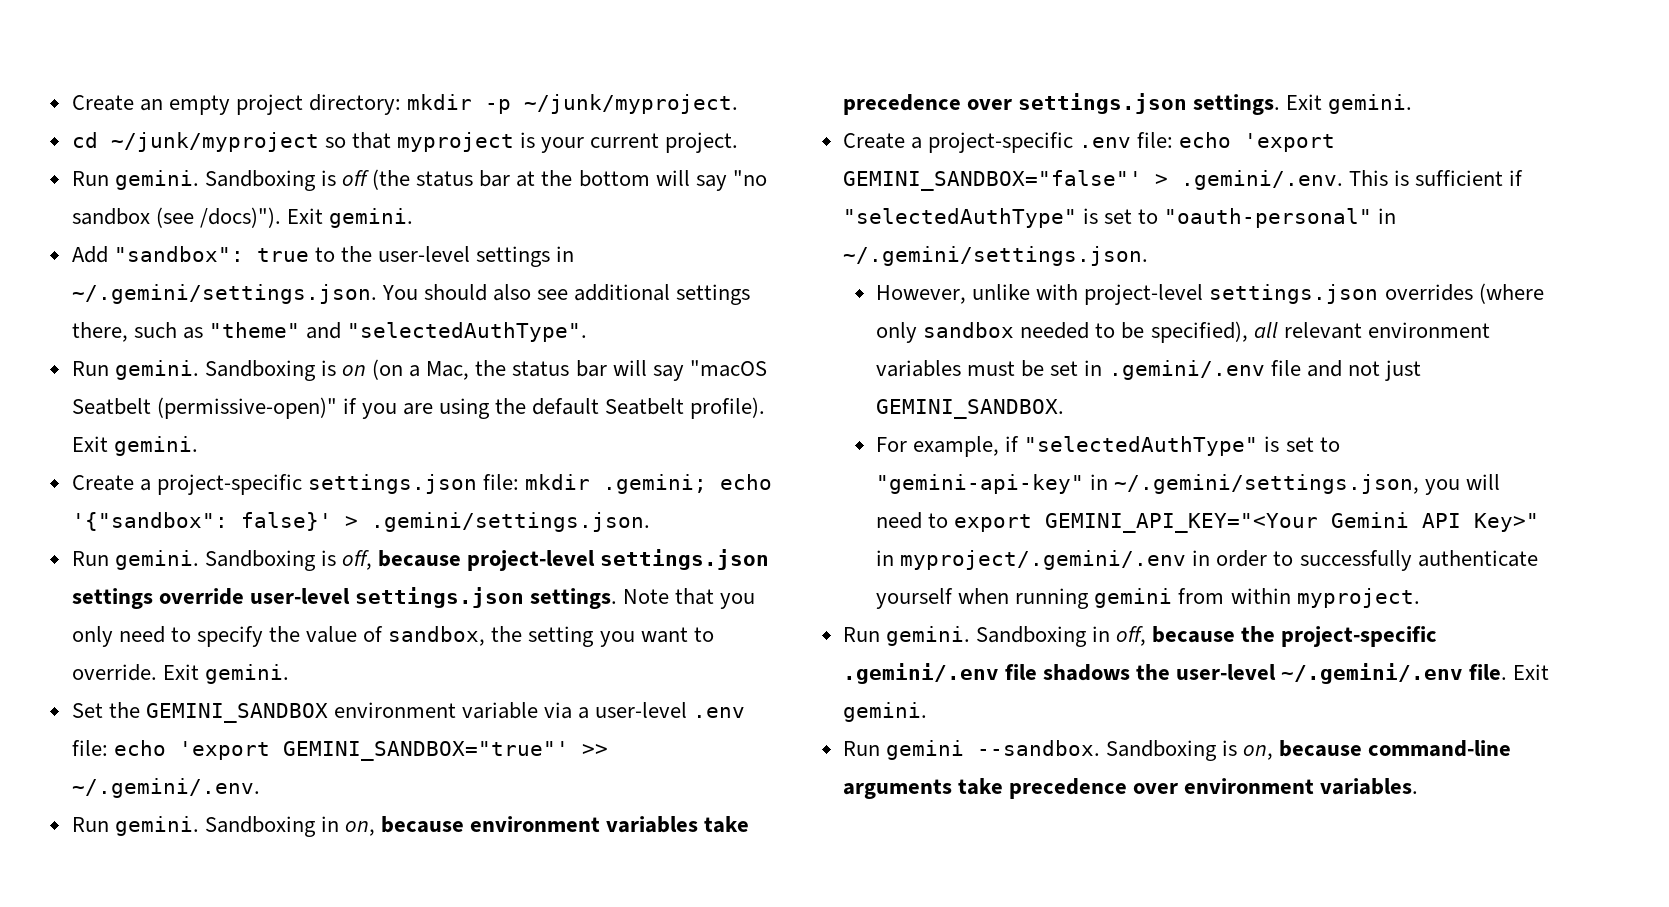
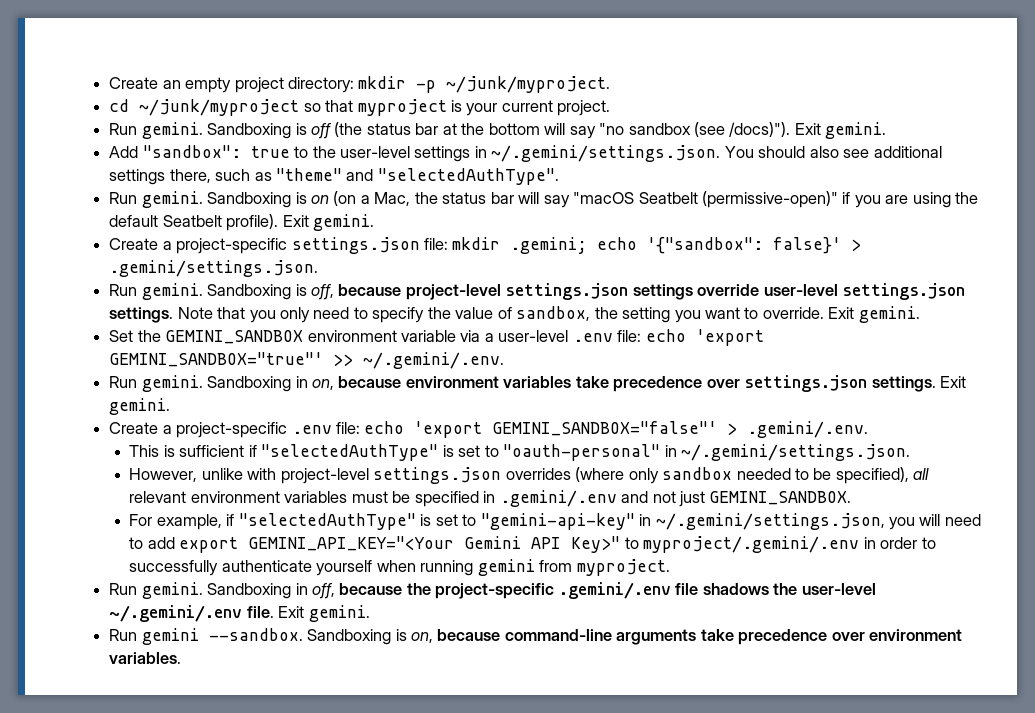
- Create a project-specific .env file: echo 'export GEMINI_SANDBOX="false"' > .gemini/.env. This is sufficient if "selectedAuthType" is set to "oauth-personal" in ~/.gemini/settings.json.
+ Create a project-specific .env file: echo 'export GEMINI_SANDBOX="false"' > .gemini/.env.
+ This is sufficient if "selectedAuthType" is set to "oauth-personal" in ~/.gemini/settings.json.
- However, unlike with project-level settings.json overrides (where only sandbox needed to be specified), all relevant environment variables must be set in .gemini/.env file and not just GEMINI_SANDBOX.
+ However, unlike with project-level settings.json overrides (where only sandbox needed to be specified), all relevant environment variables must be specified in .gemini/.env and not just GEMINI_SANDBOX.
- For example, if "selectedAuthType" is set to "gemini-api-key" in ~/.gemini/settings.json, you will need to export GEMINI_API_KEY="<Your Gemini API Key>" in myproject/.gemini/.env in order to successfully authenticate yourself when running gemini from within myproject.
+ For example, if "selectedAuthType" is set to "gemini-api-key" in ~/.gemini/settings.json, you will need to add export GEMINI_API_KEY="<Your Gemini API Key>" to myproject/.gemini/.env in order to successfully authenticate yourself when running gemini from myproject.

